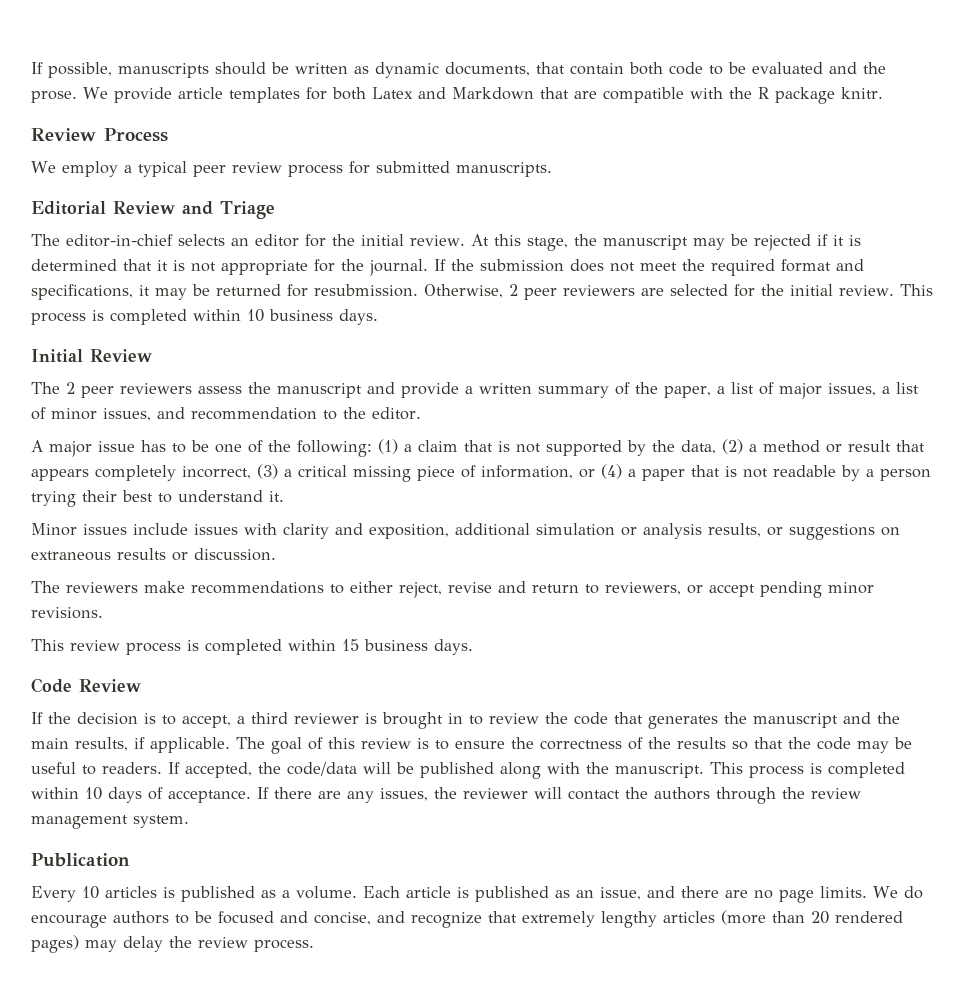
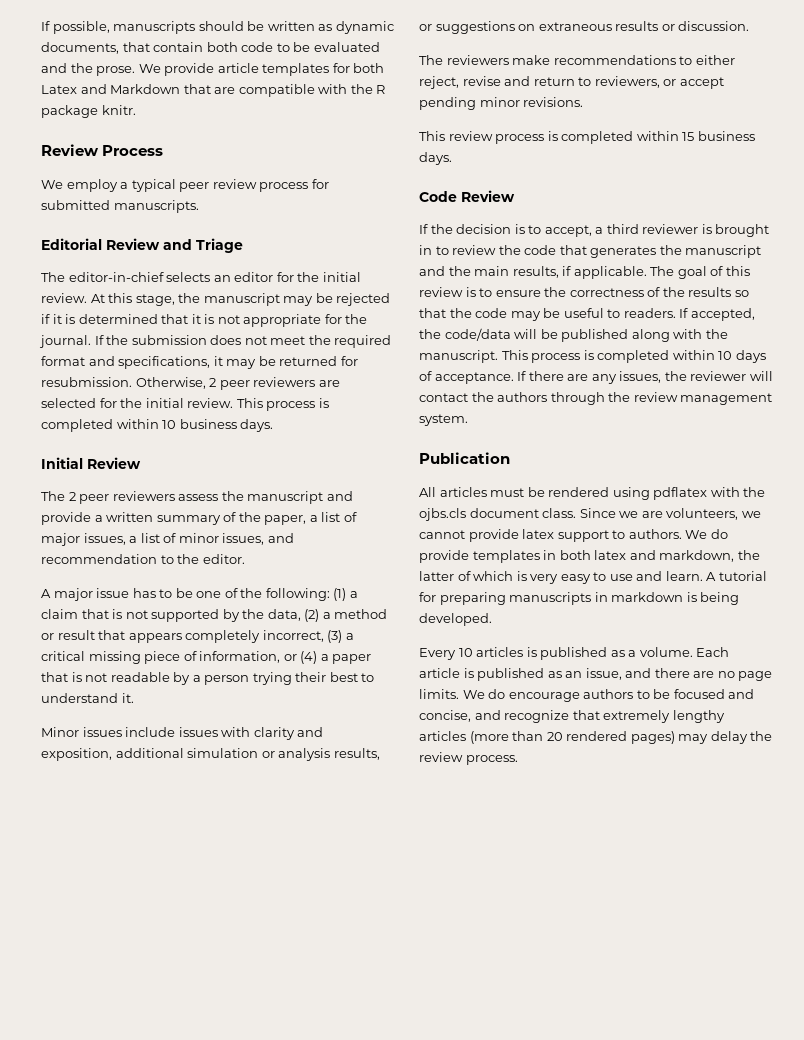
+ All articles must be rendered using pdflatex with the ojbs.cls document class. Since we are volunteers, we cannot provide latex support to authors. We do provide templates in both latex and markdown, the latter of which is very easy to use and learn. A tutorial for preparing manuscripts in markdown is being developed.

